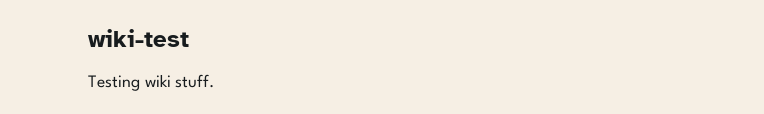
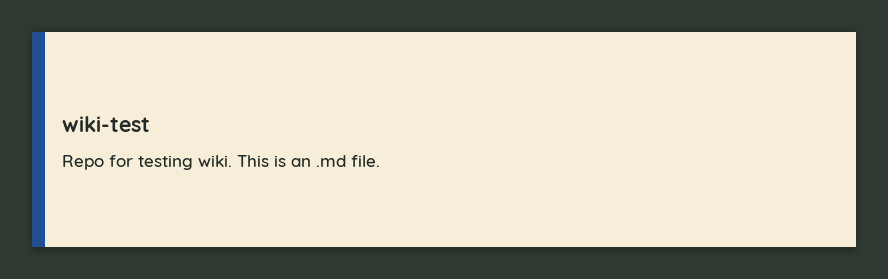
- Testing wiki stuff.
+ Repo for testing wiki. This is an .md file.

